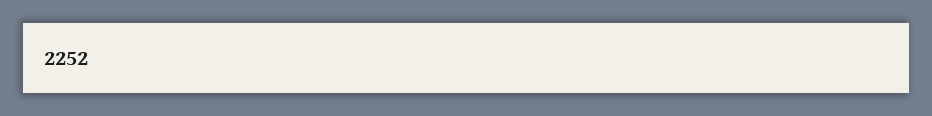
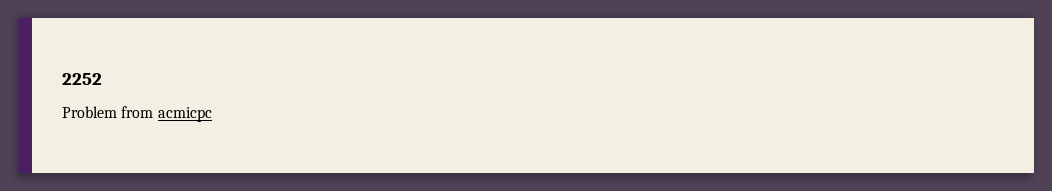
+ Problem from acmicpc

